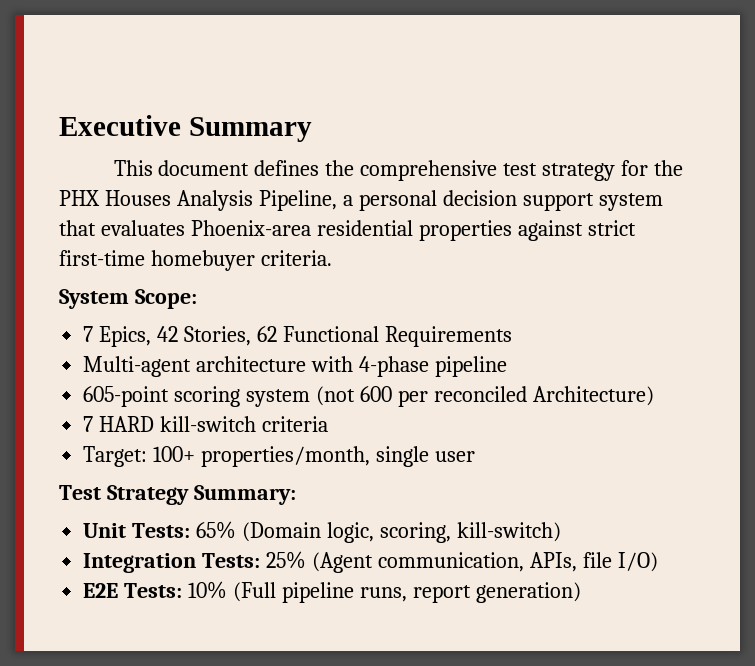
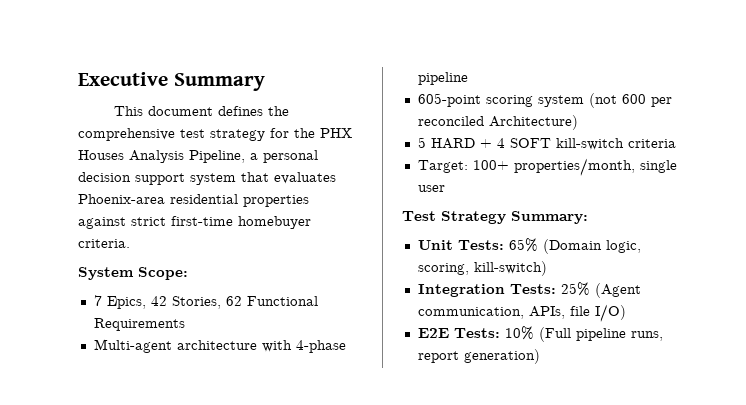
- 7 HARD kill-switch criteria
+ 5 HARD + 4 SOFT kill-switch criteria

